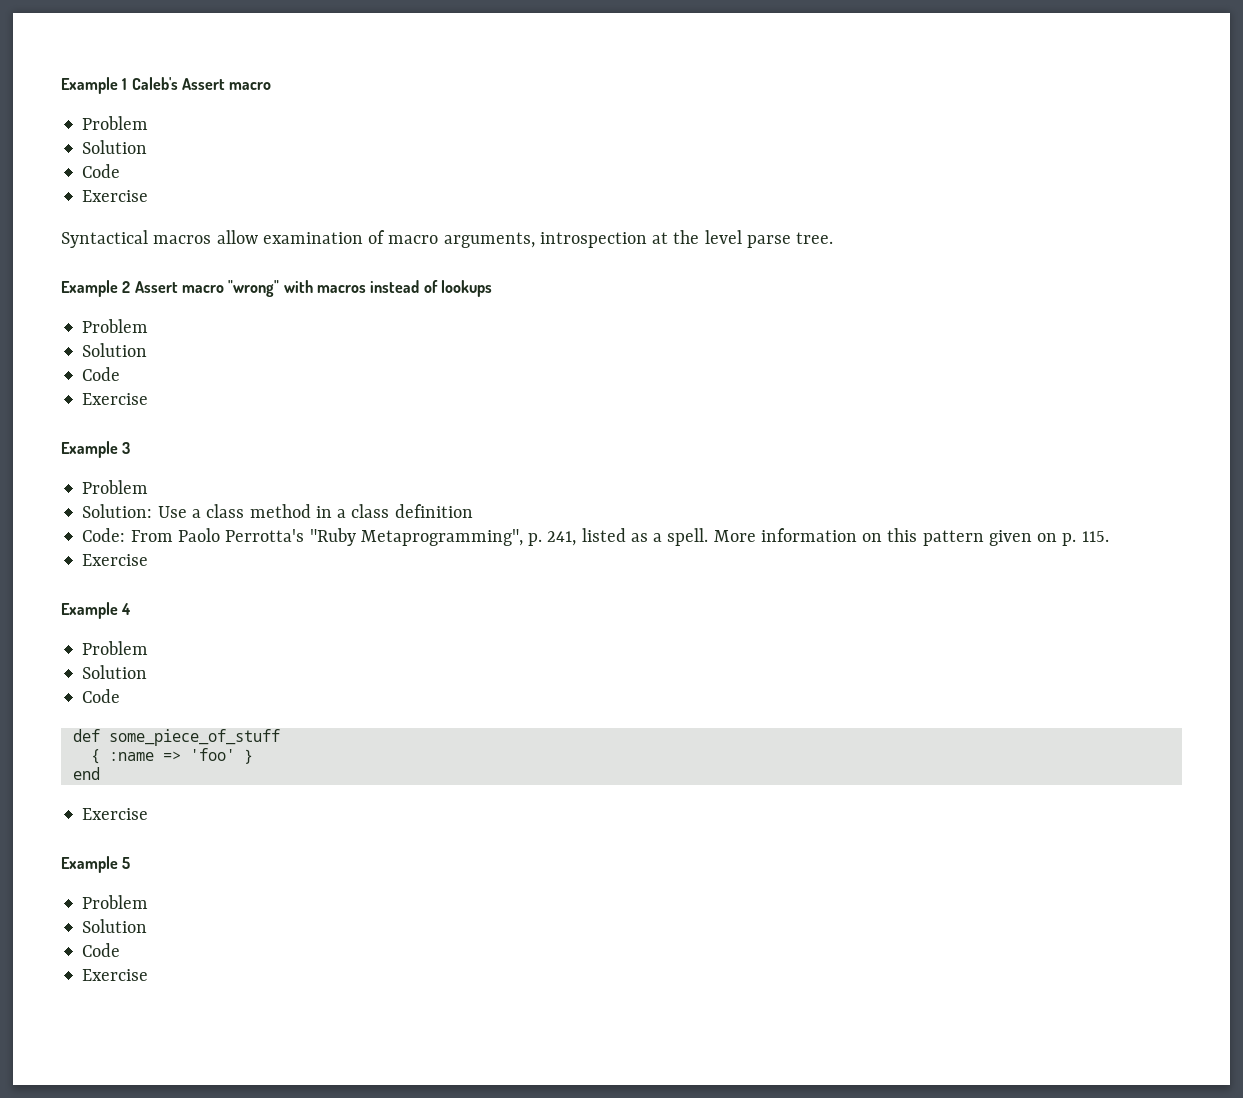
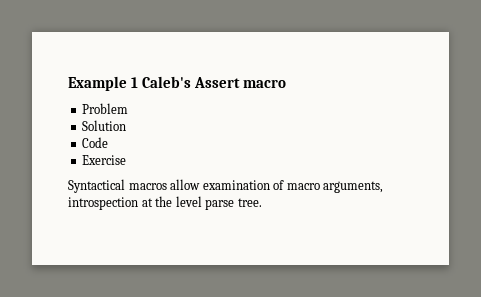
- Example 2 Assert macro "wrong" with macros instead of lookups
- Problem
- Solution
- Code
- Exercise
- Example 3
- Problem
- Solution: Use a class method in a class definition
- Code: From Paolo Perrotta's "Ruby Metaprogramming", p. 241, listed as a spell. More information on this pattern given on p. 115.
- Exercise
- Example 4
- Problem
- Solution
- Code
- def some_piece_of_stuff
- { :name => 'foo' }
- end
- Exercise
- Example 5
- Problem
- Solution
- Code
- Exercise

